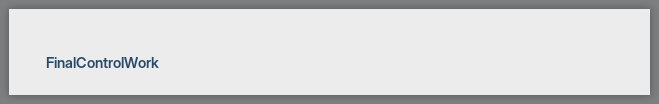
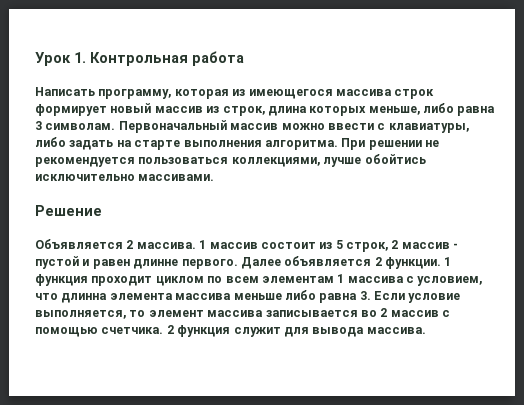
- FinalControlWork
+ Урок 1. Контрольная работа
+ Написать программу, которая из имеющегося массива строк формирует новый массив из строк, длина которых меньше, либо равна 3 символам. Первоначальный массив можно ввести с клавиатуры, либо задать на старте выполнения алгоритма. При решении не рекомендуется пользоваться коллекциями, лучше обойтись исключительно массивами.
+ Решение
+ Объявляется 2 массива. 1 массив состоит из 5 строк, 2 массив - пустой и равен длинне первого. Далее объявляется 2 функции. 1 функция проходит циклом по всем элементам 1 массива с условием, что длинна элемента массива меньше либо равна 3. Если условие выполняется, то элемент массива записывается во 2 массив с помощью счетчика. 2 функция служит для вывода массива.

